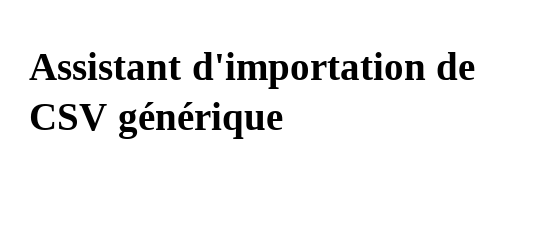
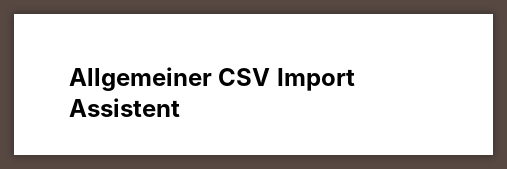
- Assistant d'importation de CSV générique
+ Allgemeiner CSV Import Assistent

